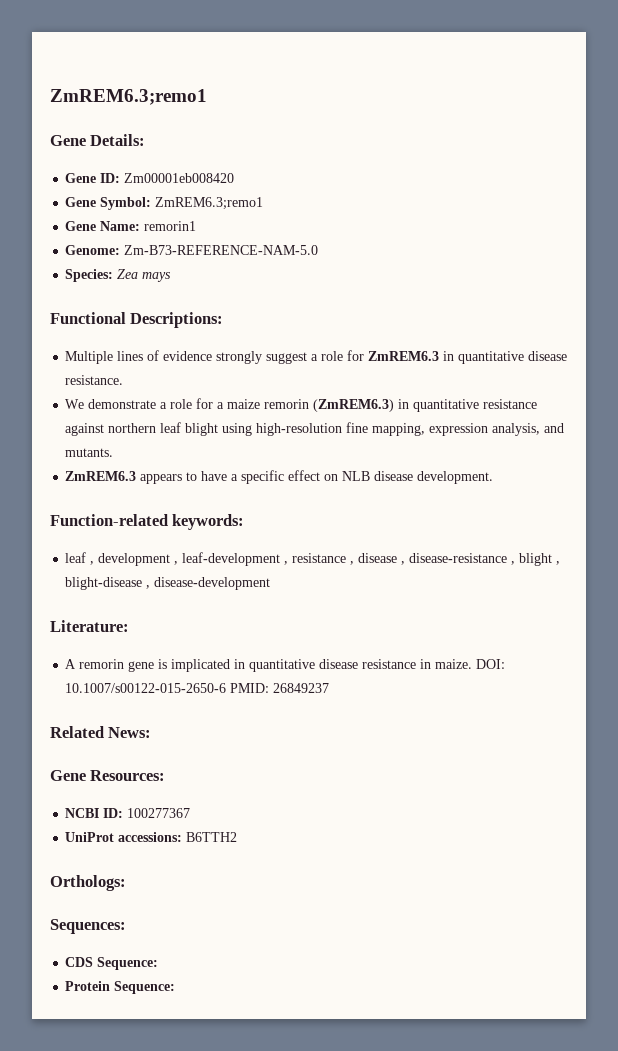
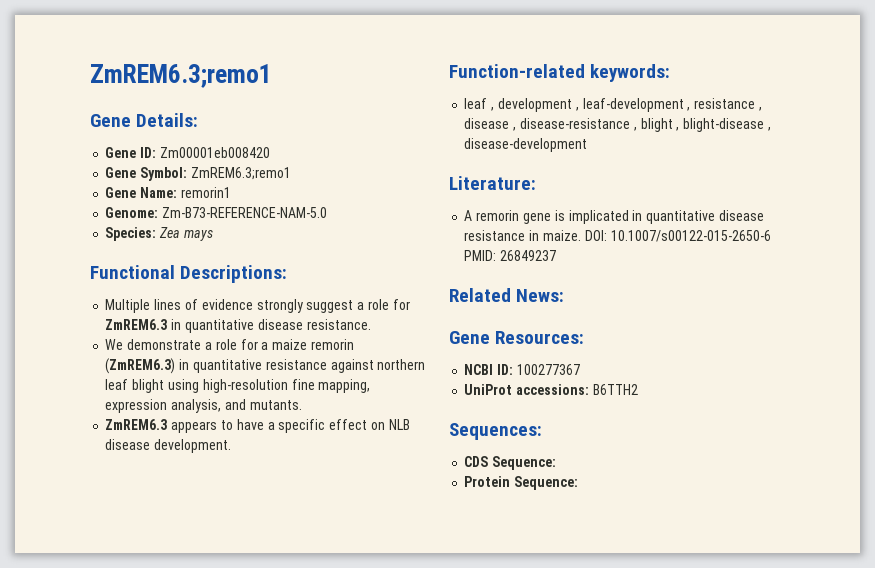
- Orthologs:

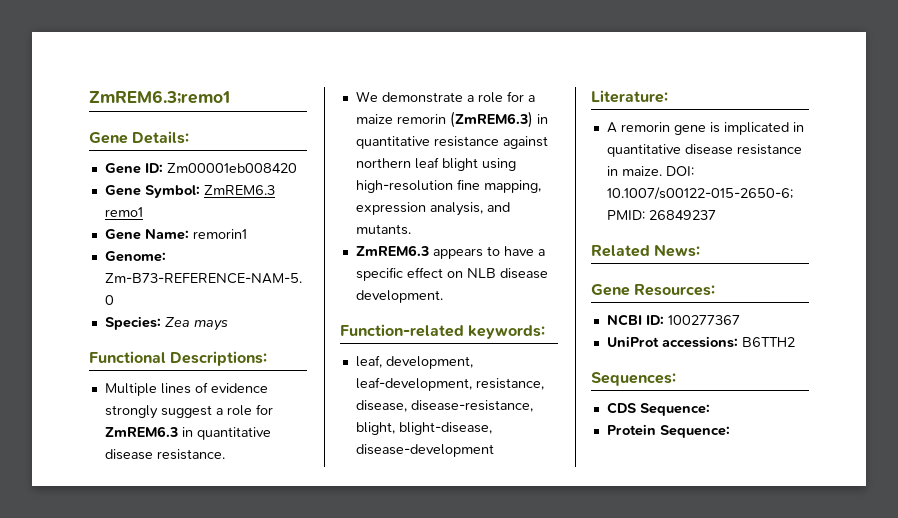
- Gene Symbol: ZmREM6.3;remo1
+ Gene Symbol: ZmREM6.3 remo1
- leaf , development , leaf-development , resistance , disease , disease-resistance , blight , blight-disease , disease-development
+ leaf, development, leaf-development, resistance, disease, disease-resistance, blight, blight-disease, disease-development
- DOI: 10.1007/s00122-015-2650-6 PMID: 26849237
+ DOI: 10.1007/s00122-015-2650-6; PMID: 26849237

